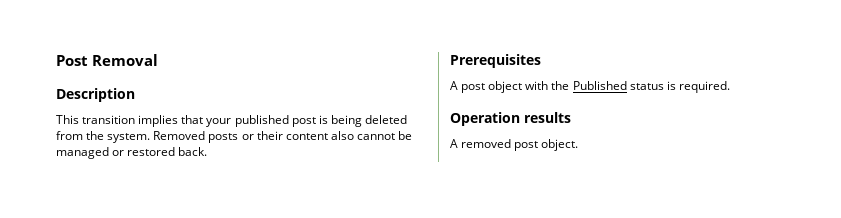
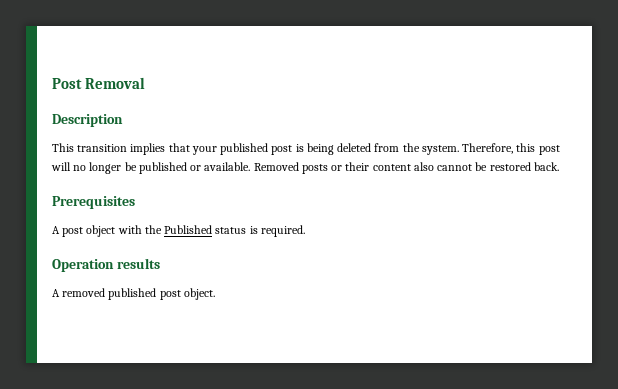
+ Therefore, this post will no longer be published or available.
- Removed posts or their content also cannot be managed or restored back.
+ Removed posts or their content also cannot be restored back.
- A removed post object.
+ A removed published post object.

